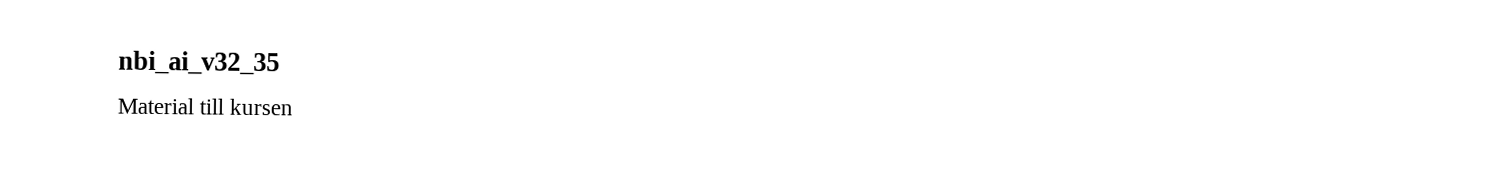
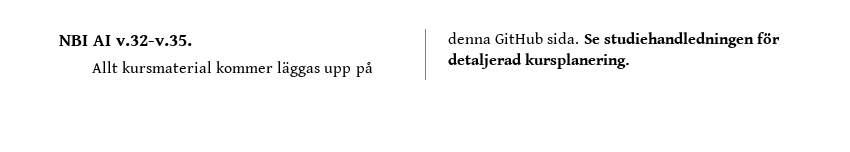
- nbi_ai_v32_35
- Material till kursen
+ NBI AI v.32-v.35.
+ Allt kursmaterial kommer läggas upp på denna GitHub sida. Se studiehandledningen för detaljerad kursplanering.

